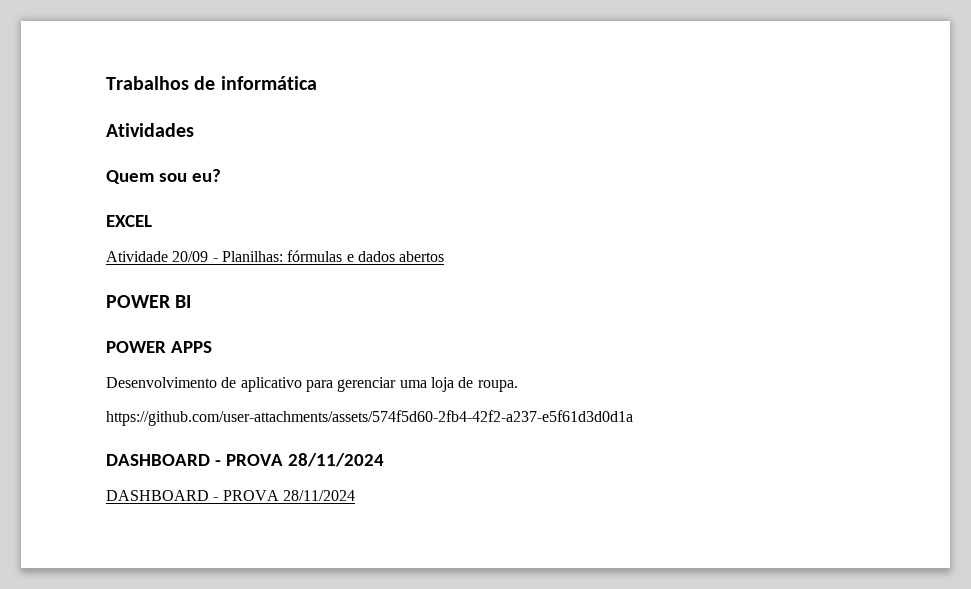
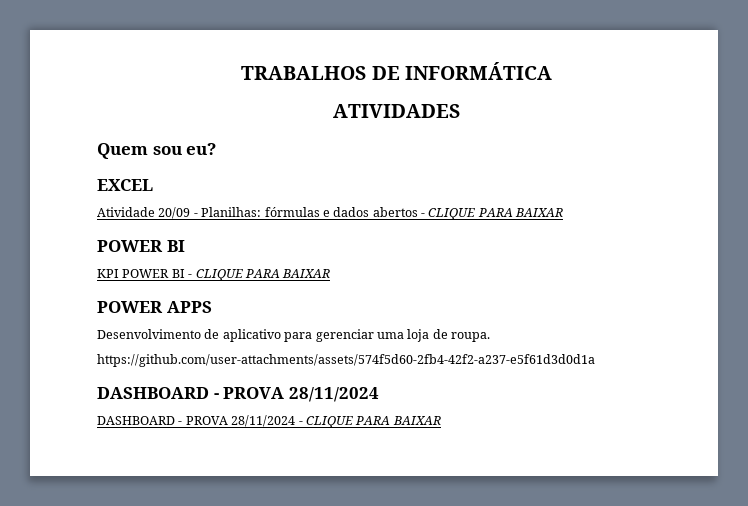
- Trabalhos de informática
- Atividades
+ TRABALHOS DE INFORMÁTICA
+ ATIVIDADES
- Atividade 20/09 - Planilhas: fórmulas e dados abertos
+ Atividade 20/09 - Planilhas: fórmulas e dados abertos - CLIQUE PARA BAIXAR
  POWER BI
+ KPI POWER BI - CLIQUE PARA BAIXAR
  https://github.com/user-attachments/assets/574f5d60-2fb4-42f2-a237-e5f61d3d0d1a
  DASHBOARD - PROVA 28/11/2024
- DASHBOARD - PROVA 28/11/2024
+ DASHBOARD - PROVA 28/11/2024 - CLIQUE PARA BAIXAR

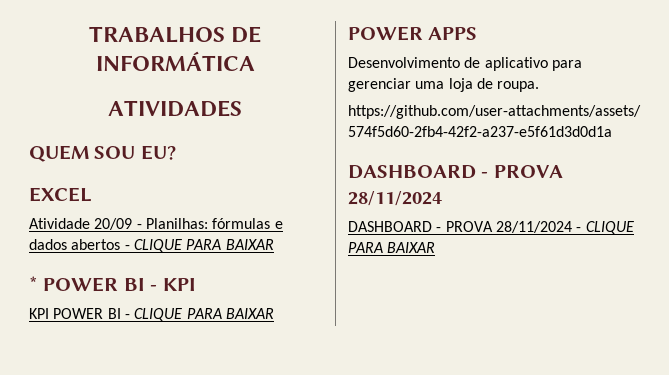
- Quem sou eu?
+ QUEM SOU EU?
  Atividade 20/09 - Planilhas: fórmulas e dados abertos - CLIQUE PARA BAIXAR
- POWER BI
+ * POWER BI - KPI

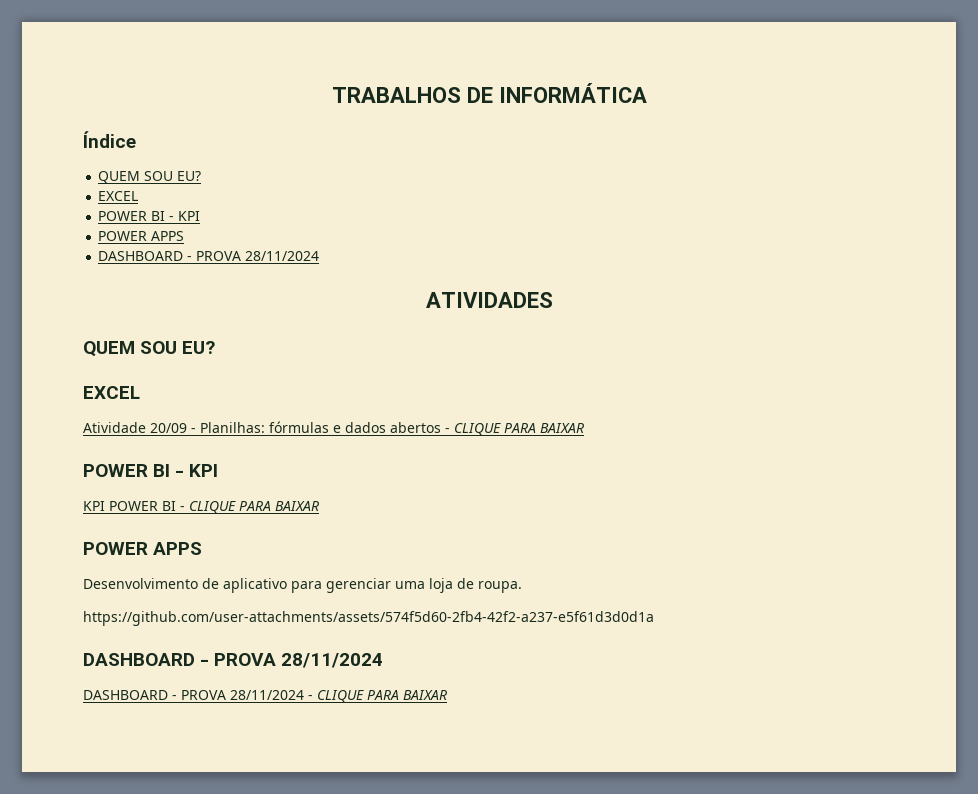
+ Índice
+ QUEM SOU EU?
+ EXCEL
+ POWER BI - KPI
+ POWER APPS
+ DASHBOARD - PROVA 28/11/2024
  Atividade 20/09 - Planilhas: fórmulas e dados abertos - CLIQUE PARA BAIXAR
- * POWER BI - KPI
+ POWER BI - KPI

